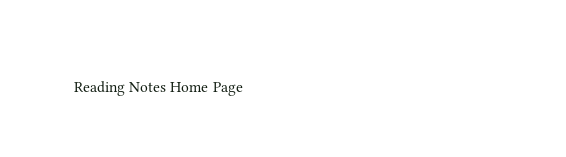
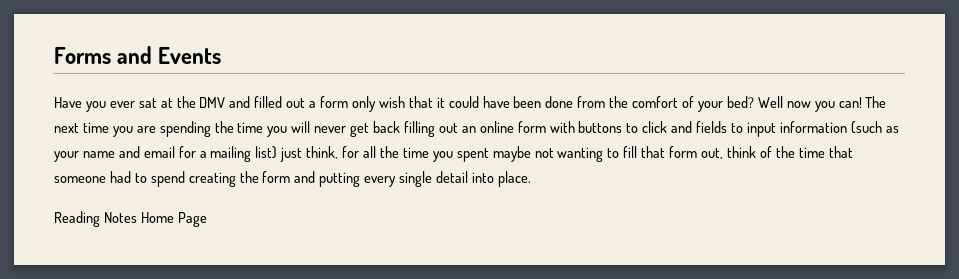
+ Forms and Events
+ Have you ever sat at the DMV and filled out a form only wish that it could have been done from the comfort of your bed? Well now you can! The next time you are spending the time you will never get back filling out an online form with buttons to click and fields to input information (such as your name and email for a mailing list) just think, for all the time you spent maybe not wanting to fill that form out, think of the time that someone had to spend creating the form and putting every single detail into place.

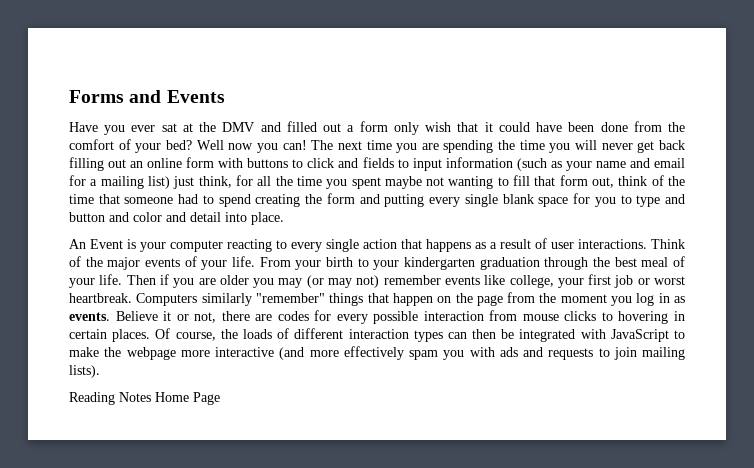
- The next time you are spending the time you will never get back filling out an online form with buttons to click and fields to input information (such as your name and email for a mailing list) just think, for all the time you spent maybe not wanting to fill that form out, think of the time that someone had to spend creating the form and putting every single detail into place.
+ The next time you are spending the time you will never get back filling out an online form with buttons to click and fields to input information (such as your name and email for a mailing list) just think, for all the time you spent maybe not wanting to fill that form out, think of the time that someone had to spend creating the form and putting every single blank space for you to type and button and color and detail into place.
+ An Event is your computer reacting to every single action that happens as a result of user interactions. Think of the major events of your life. From your birth to your kindergarten graduation through the best meal of your life. Then if you are older you may (or may not) remember events like college, your first job or worst heartbreak. Computers similarly "remember" things that happen on the page from the moment you log in as events. Believe it or not, there are codes for every possible interaction from mouse clicks to hovering in certain places. Of course, the loads of different interaction types can then be integrated with JavaScript to make the webpage more interactive (and more effectively spam you with ads and requests to join mailing lists).

